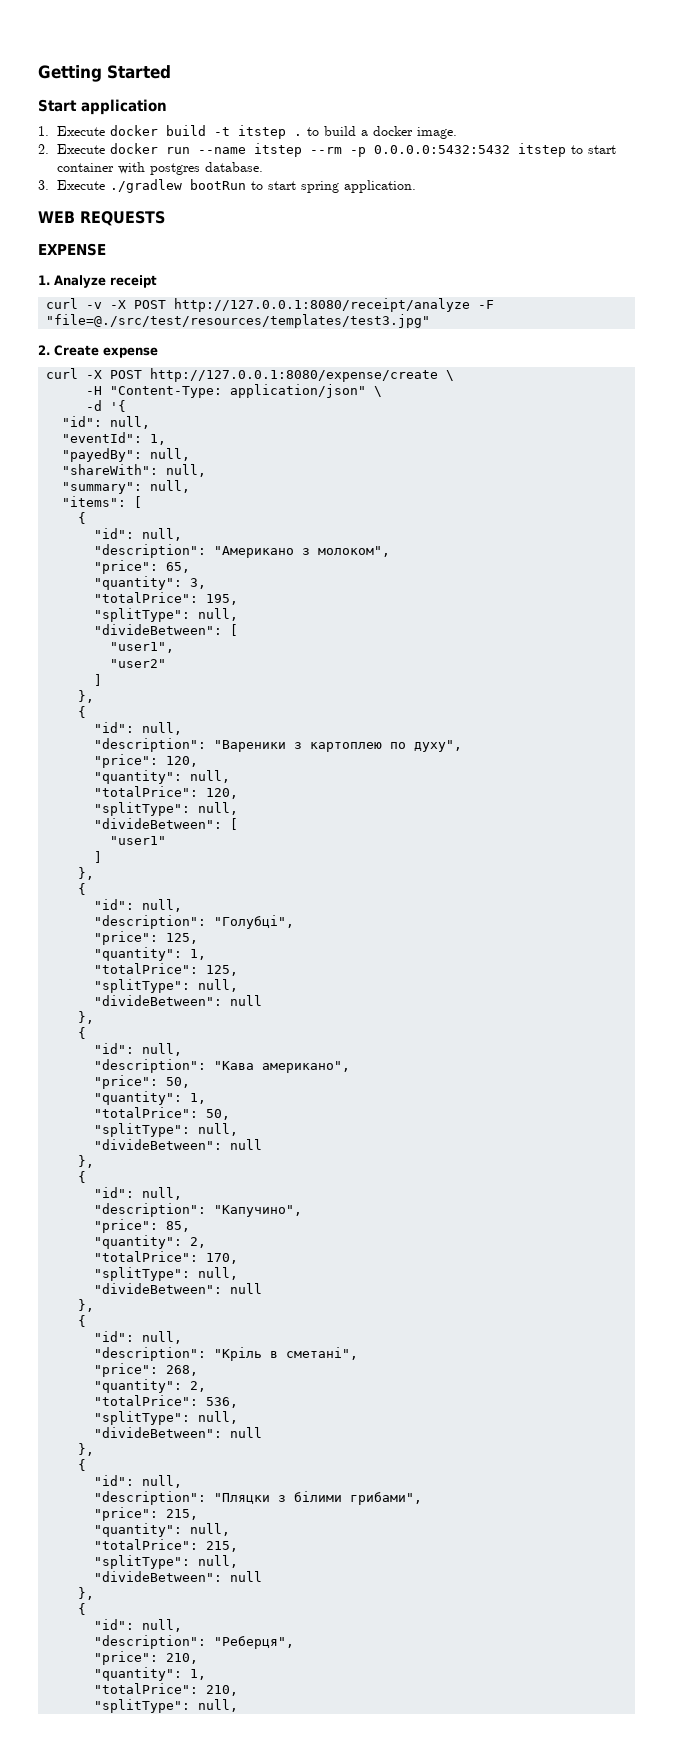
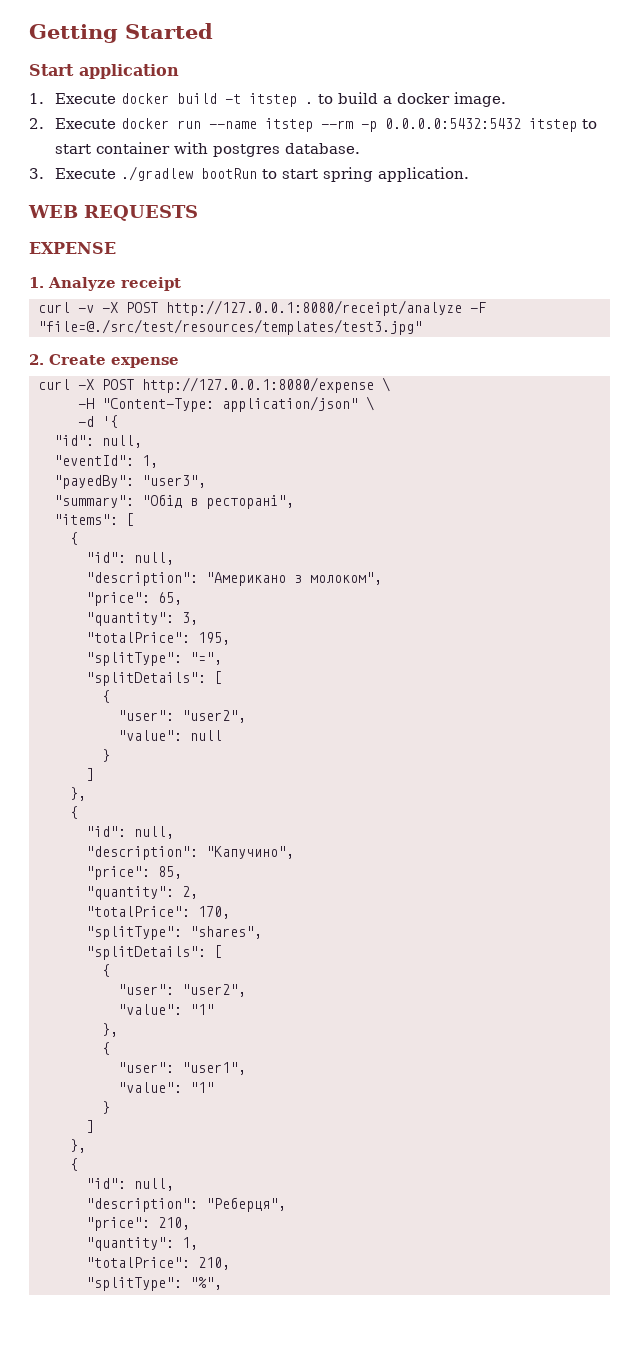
- curl -X POST http://127.0.0.1:8080/expense/create \
+ curl -X POST http://127.0.0.1:8080/expense \
- "payedBy": null,
- "shareWith": null,
- "summary": null,
+ "payedBy": "user3",
+ "summary": "Обід в ресторані",
  "totalPrice": 195,
- "splitType": null,
- "divideBetween": [
- "user1",
- "user2"
+ "splitType": "=",
+ "splitDetails": [
+ {
+ "user": "user2",
+ "value": null
+ }
  ]
- },
- {
- "id": null,
- "description": "Вареники з картоплею по духу",
- "price": 120,
- "quantity": null,
- "totalPrice": 120,
- "splitType": null,
- "divideBetween": [
- "user1"
- ]
- },
- {
- "id": null,
- "description": "Голубці",
- "price": 125,
- "quantity": 1,
- "totalPrice": 125,
- "splitType": null,
- "divideBetween": null
- },
- {
- "id": null,
- "description": "Кава американо",
- "price": 50,
- "quantity": 1,
- "totalPrice": 50,
- "splitType": null,
- "divideBetween": null
  "totalPrice": 170,
- "splitType": null,
- "divideBetween": null
+ "splitType": "shares",
+ "splitDetails": [
+ {
+ "user": "user2",
+ "value": "1"
  },
  {
- "id": null,
- "description": "Кріль в сметані",
- "price": 268,
- "quantity": 2,
- "totalPrice": 536,
- "splitType": null,
- "divideBetween": null
- },
- {
- "id": null,
- "description": "Пляцки з білими грибами",
- "price": 215,
- "quantity": null,
- "totalPrice": 215,
- "splitType": null,
- "divideBetween": null
+ "user": "user1",
+ "value": "1"
+ }
+ ]
  "totalPrice": 210,
- "splitType": null,
+ "splitType": "%",

